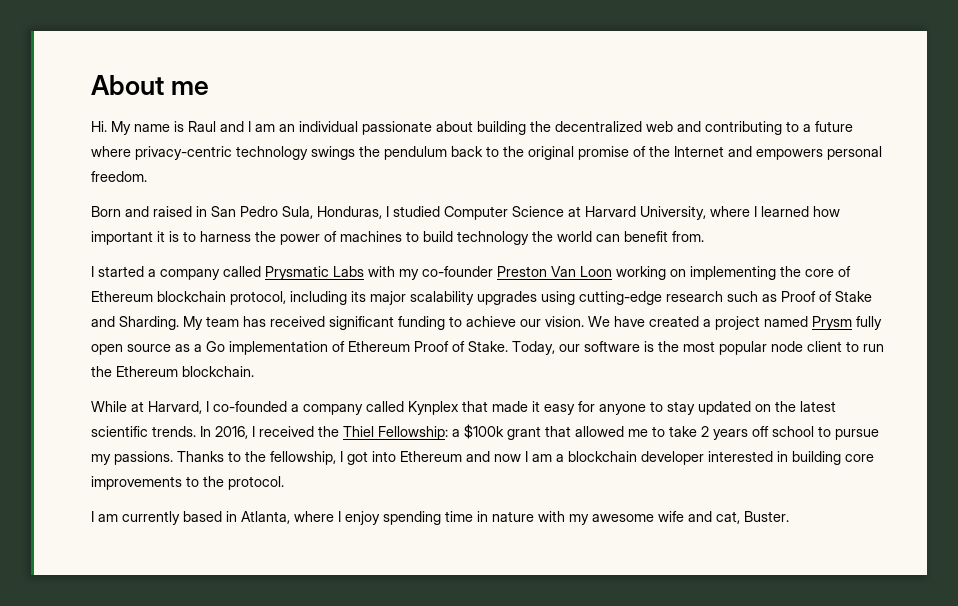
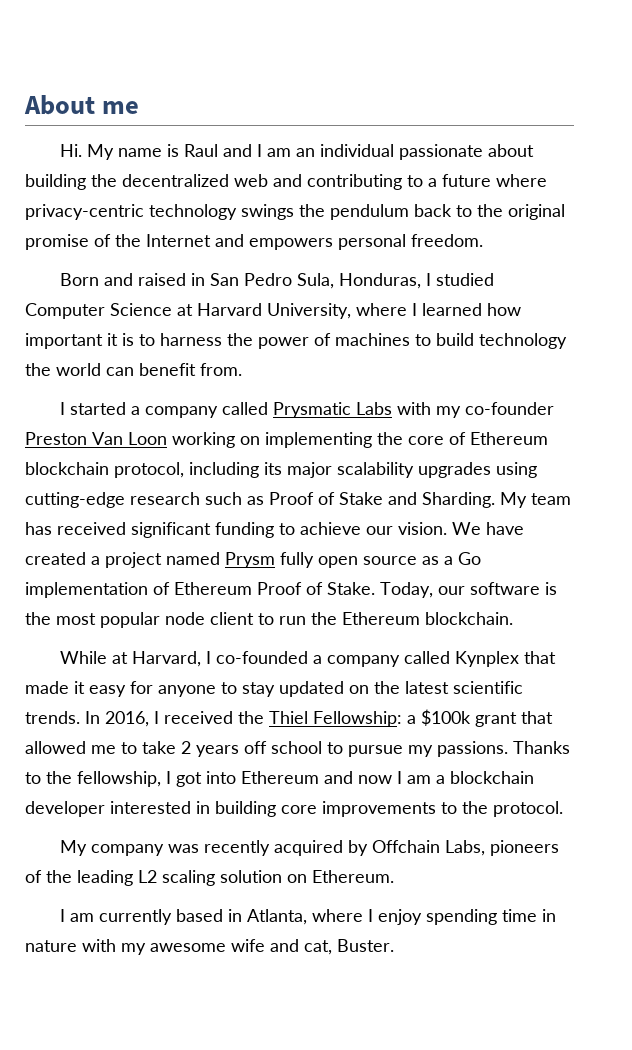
+ My company was recently acquired by Offchain Labs, pioneers of the leading L2 scaling solution on Ethereum.

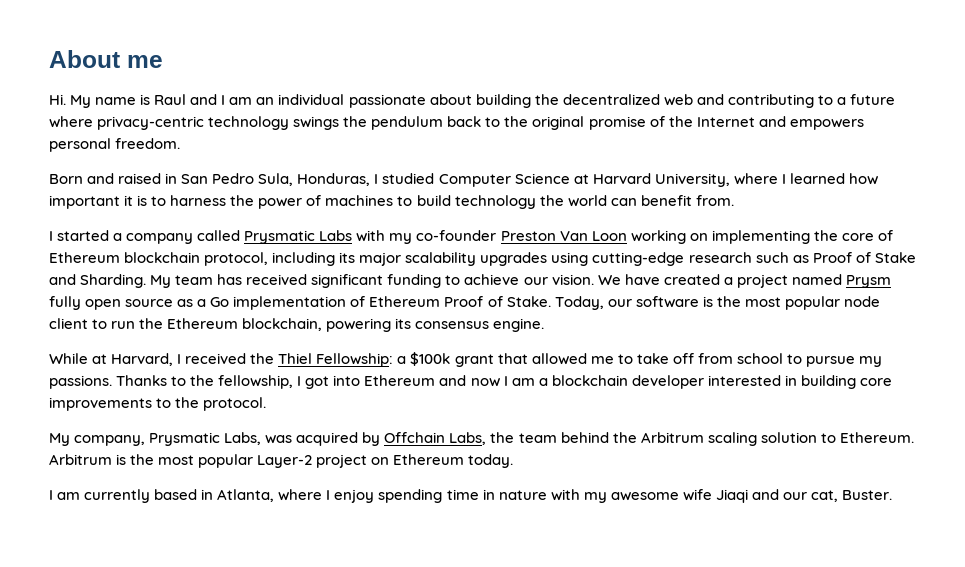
- Today, our software is the most popular node client to run the Ethereum blockchain.
+ Today, our software is the most popular node client to run the Ethereum blockchain, powering its consensus engine.
- While at Harvard, I co-founded a company called Kynplex that made it easy for anyone to stay updated on the latest scientific trends. In 2016, I received the Thiel Fellowship: a $100k grant that allowed me to take 2 years off school to pursue my passions.
+ While at Harvard, I received the Thiel Fellowship: a $100k grant that allowed me to take off from school to pursue my passions.
- My company was recently acquired by Offchain Labs, pioneers of the leading L2 scaling solution on Ethereum.
+ My company, Prysmatic Labs, was acquired by Offchain Labs, the team behind the Arbitrum scaling solution to Ethereum. Arbitrum is the most popular Layer-2 project on Ethereum today.
- I am currently based in Atlanta, where I enjoy spending time in nature with my awesome wife and cat, Buster.
+ I am currently based in Atlanta, where I enjoy spending time in nature with my awesome wife Jiaqi and our cat, Buster.

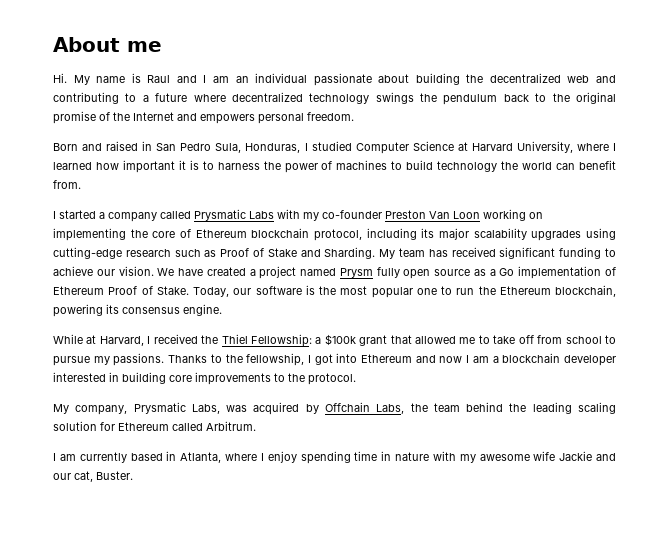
- Hi. My name is Raul and I am an individual passionate about building the decentralized web and contributing to a future where privacy-centric technology swings the pendulum back to the original promise of the Internet and empowers personal freedom.
+ Hi. My name is Raul and I am an individual passionate about building the decentralized web and contributing to a future where decentralized technology swings the pendulum back to the original promise of the Internet and empowers personal freedom.
- Today, our software is the most popular node client to run the Ethereum blockchain, powering its consensus engine.
+ Today, our software is the most popular one to run the Ethereum blockchain, powering its consensus engine.
- My company, Prysmatic Labs, was acquired by Offchain Labs, the team behind the Arbitrum scaling solution to Ethereum. Arbitrum is the most popular Layer-2 project on Ethereum today.
+ My company, Prysmatic Labs, was acquired by Offchain Labs, the team behind the leading scaling solution for Ethereum called Arbitrum.
- I am currently based in Atlanta, where I enjoy spending time in nature with my awesome wife Jiaqi and our cat, Buster.
+ I am currently based in Atlanta, where I enjoy spending time in nature with my awesome wife Jackie and our cat, Buster.

